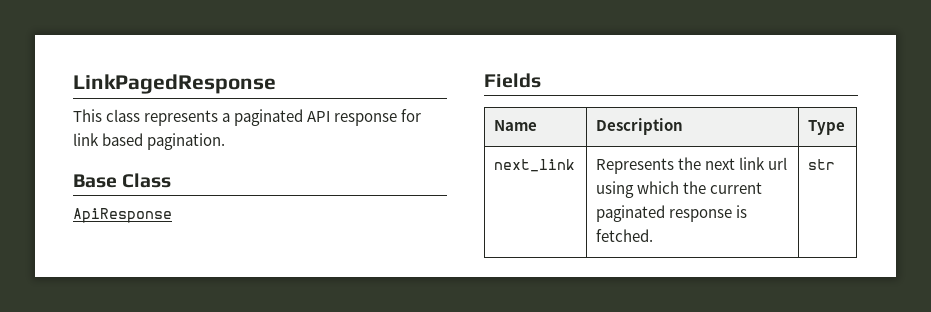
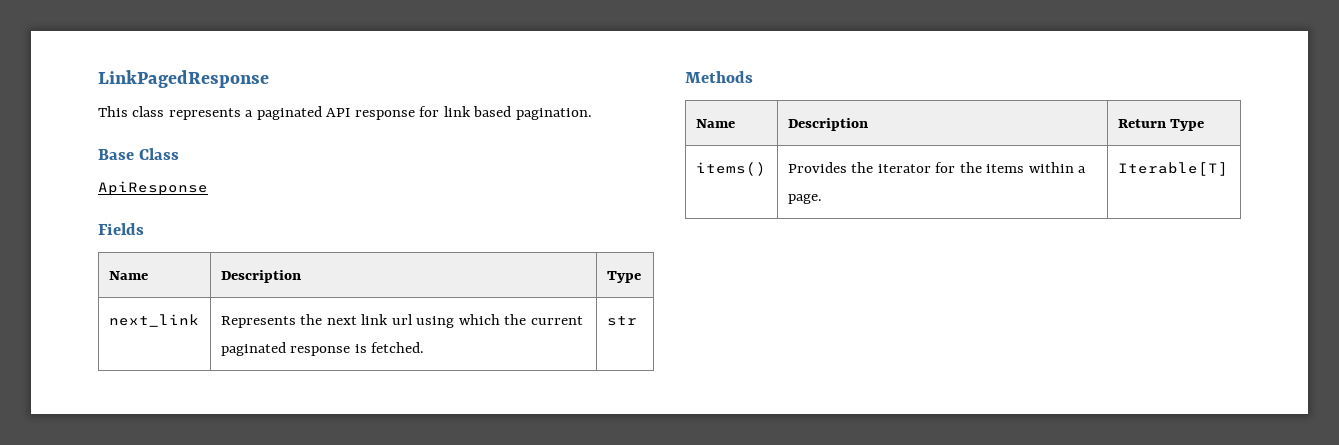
+ Methods
+ Name | Description | Return Type
+ items() | Provides the iterator for the items within a page. | Iterable[T]

